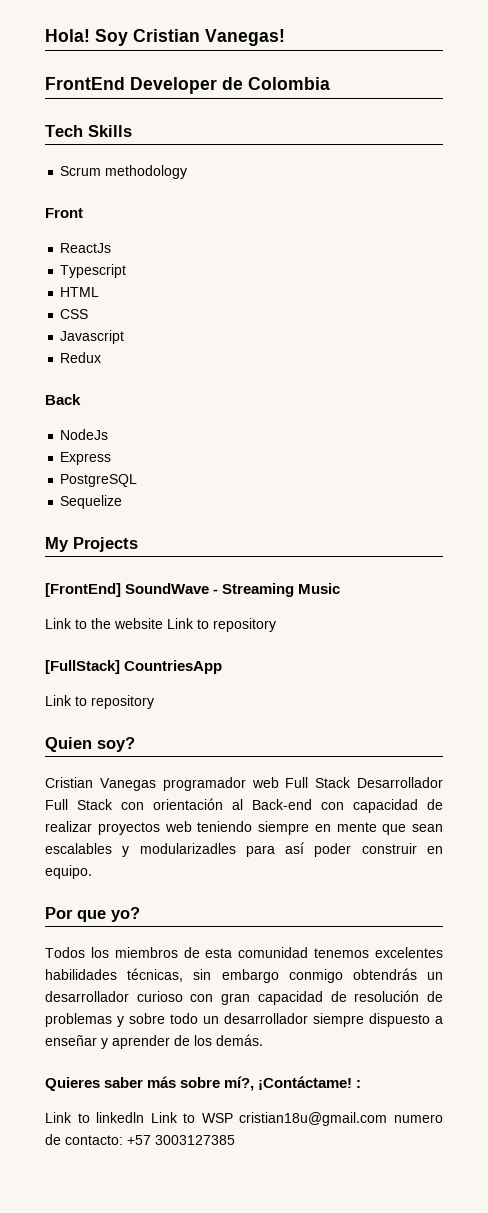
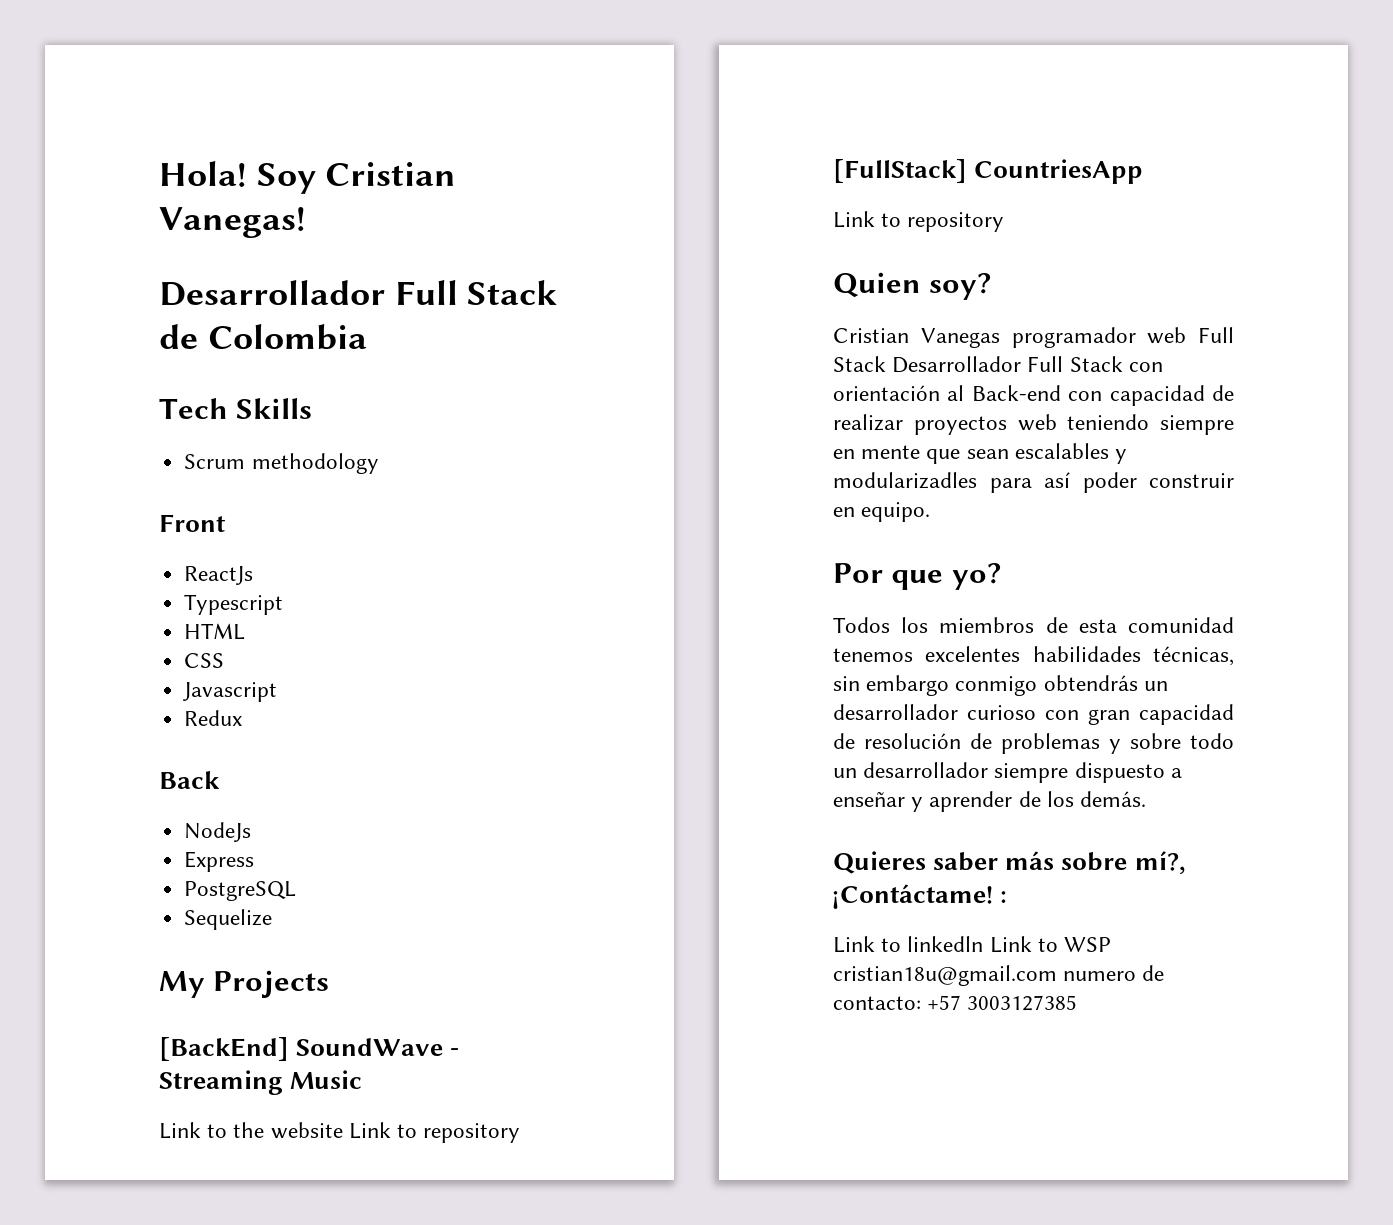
- FrontEnd Developer de Colombia
+ Desarrollador Full Stack de Colombia
- [FrontEnd] SoundWave - Streaming Music
+ [BackEnd] SoundWave - Streaming Music

